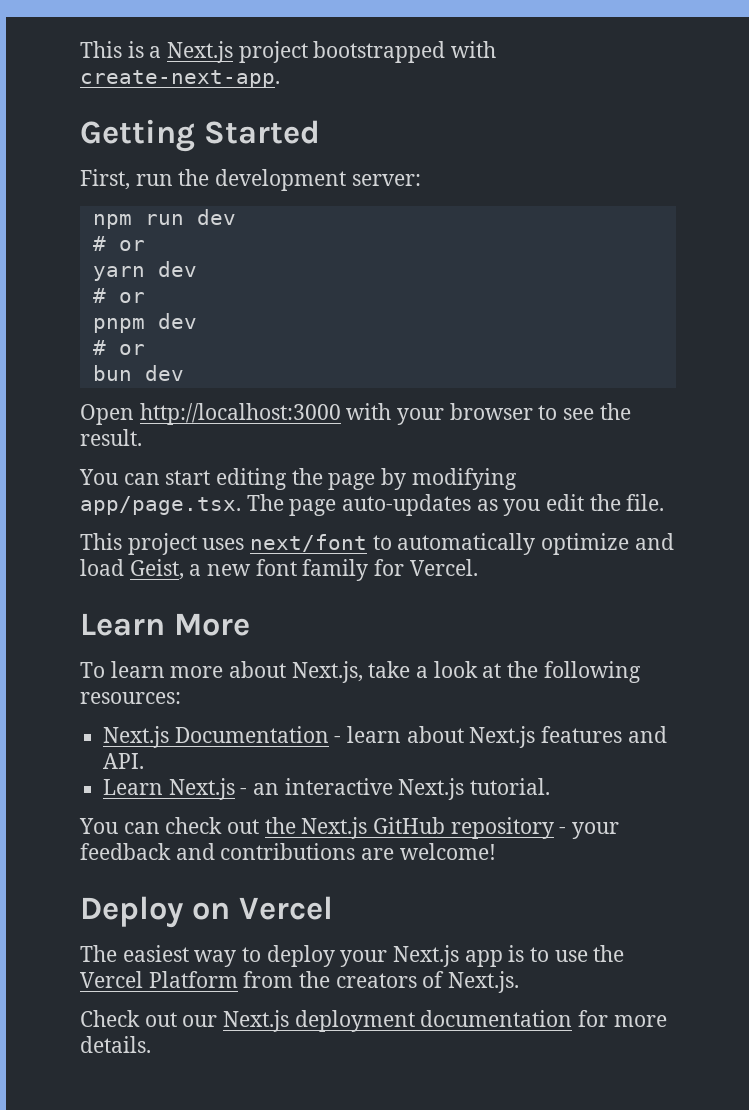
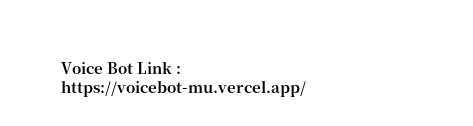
- This is a Next.js project bootstrapped with create-next-app.
- Getting Started
- First, run the development server:
- npm run dev
- # or
- yarn dev
- # or
- pnpm dev
- # or
- bun dev
- Open http://localhost:3000 with your browser to see the result.
- You can start editing the page by modifying app/page.tsx. The page auto-updates as you edit the file.
- This project uses next/font to automatically optimize and load Geist, a new font family for Vercel.
- Learn More
- To learn more about Next.js, take a look at the following resources:
- Next.js Documentation - learn about Next.js features and API.
- Learn Next.js - an interactive Next.js tutorial.
- You can check out the Next.js GitHub repository - your feedback and contributions are welcome!
- Deploy on Vercel
- The easiest way to deploy your Next.js app is to use the Vercel Platform from the creators of Next.js.
- Check out our Next.js deployment documentation for more details.
+ Voice Bot Link : https://voicebot-mu.vercel.app/

